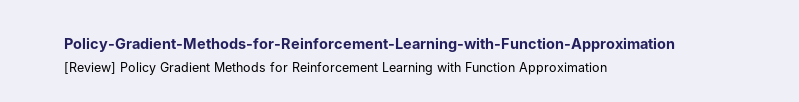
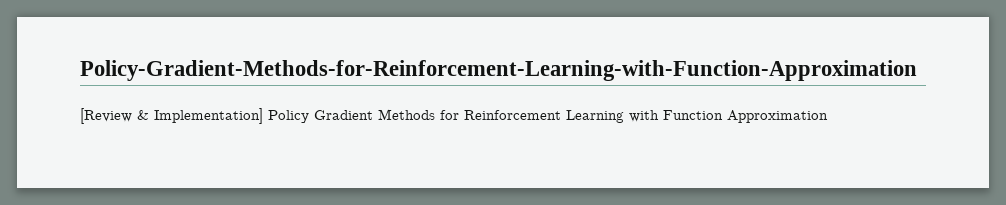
- [Review] Policy Gradient Methods for Reinforcement Learning with Function Approximation
+ [Review & Implementation] Policy Gradient Methods for Reinforcement Learning with Function Approximation

